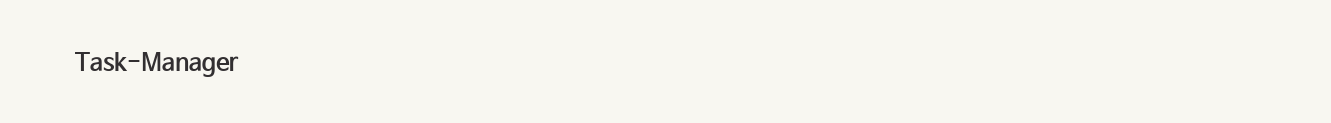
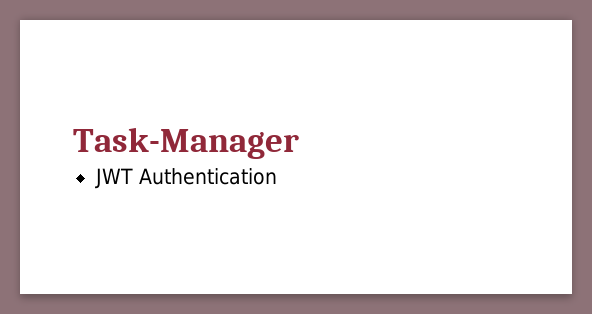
+ JWT Authentication

